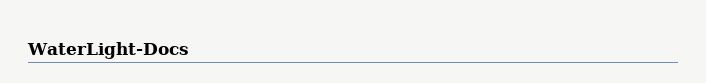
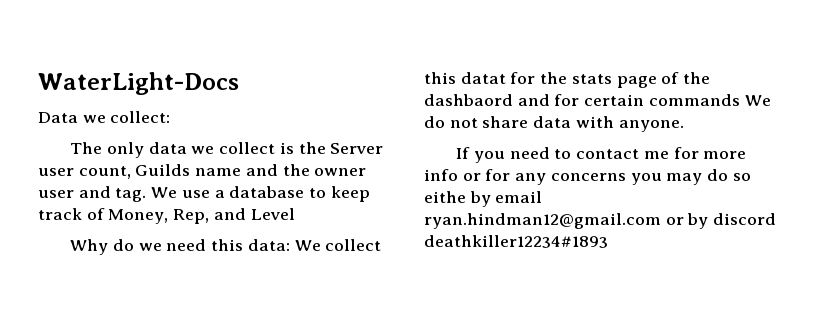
+ Data we collect:
+ The only data we collect is the Server user count, Guilds name and the owner user and tag. We use a database to keep track of Money, Rep, and Level
+ Why do we need this data: We collect this datat for the stats page of the dashbaord and for certain commands We do not share data with anyone.
+ If you need to contact me for more info or for any concerns you may do so eithe by email ryan.hindman12@gmail.com or by discord deathkiller12234#1893

